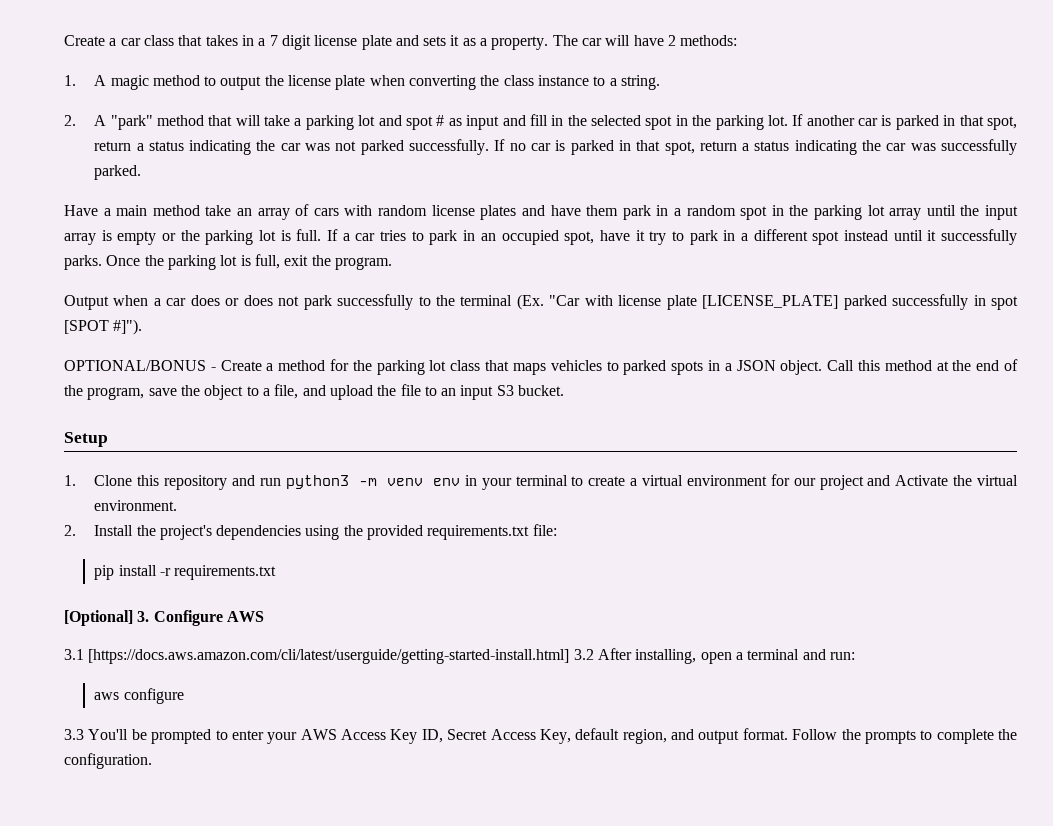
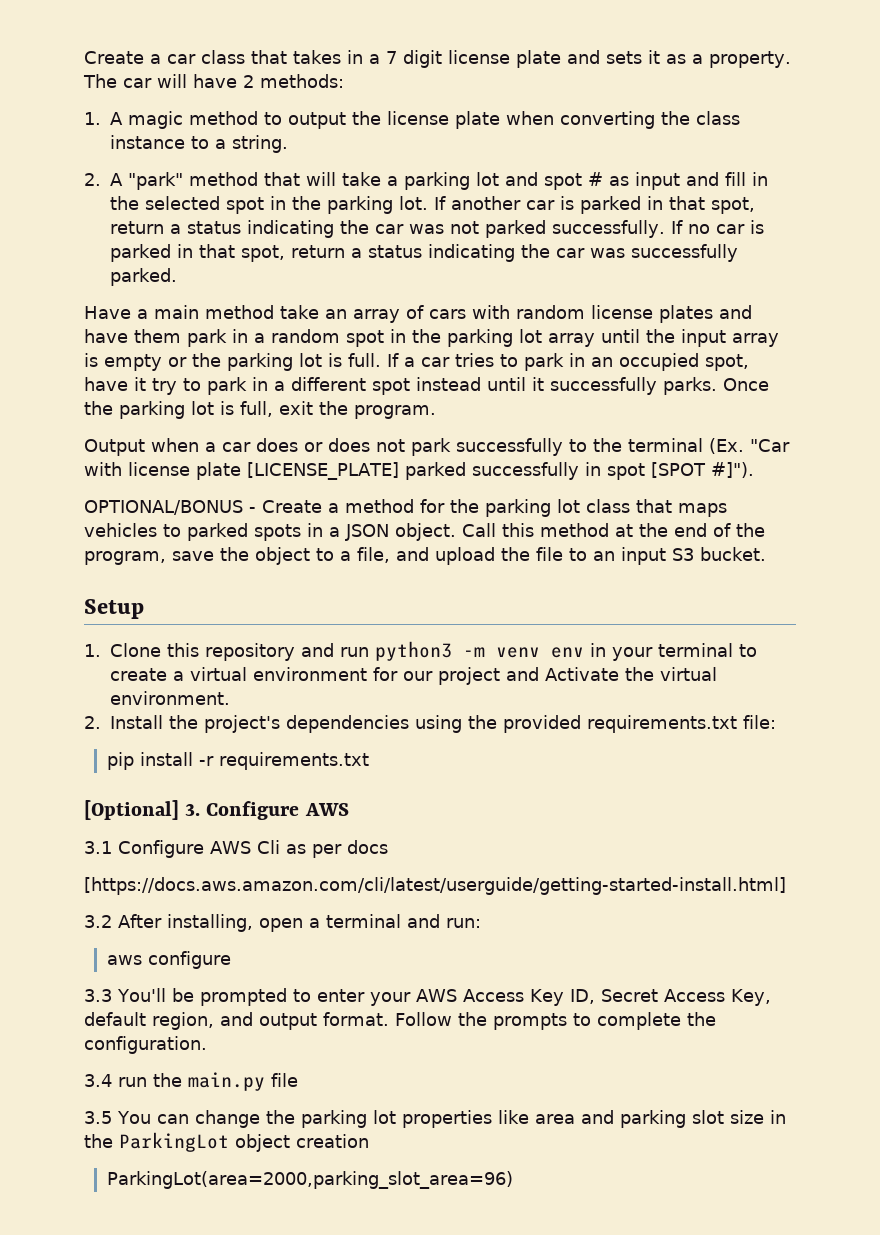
- 3.1 [https://docs.aws.amazon.com/cli/latest/userguide/getting-started-install.html] 3.2 After installing, open a terminal and run:
+ 3.1 Configure AWS Cli as per docs
+ [https://docs.aws.amazon.com/cli/latest/userguide/getting-started-install.html]
+ 3.2 After installing, open a terminal and run:
+ 3.4 run the main.py file
+ 3.5 You can change the parking lot properties like area and parking slot size in the ParkingLot object creation
+ ParkingLot(area=2000,parking_slot_area=96)

